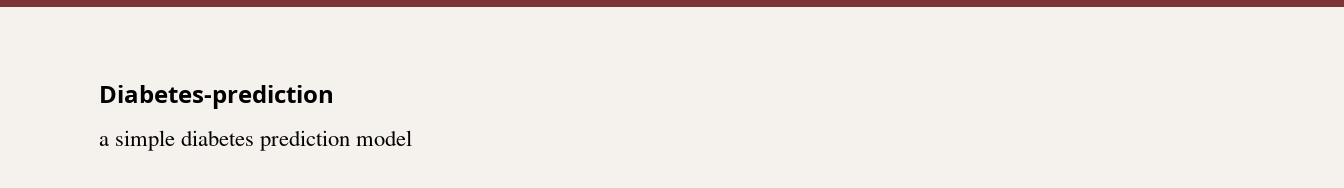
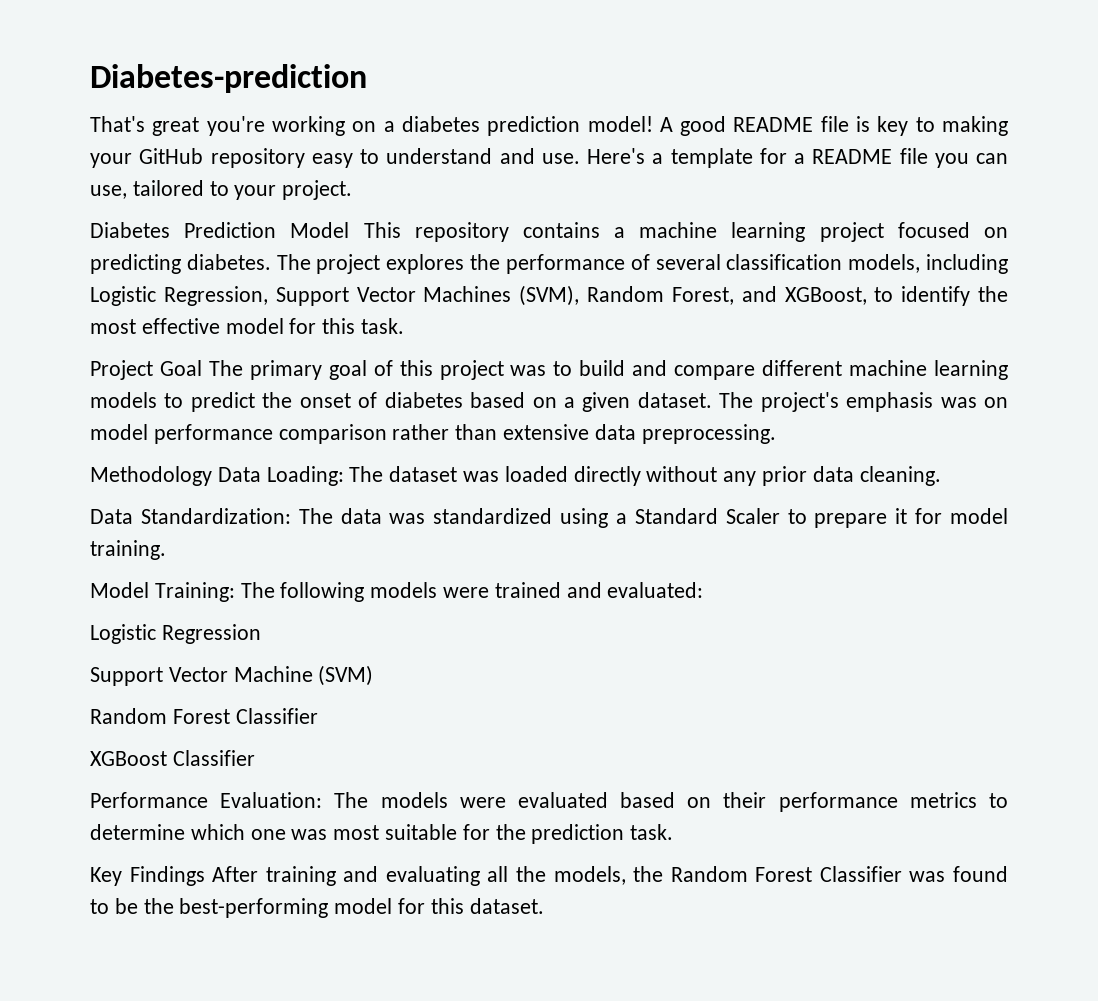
- a simple diabetes prediction model
+ That's great you're working on a diabetes prediction model! A good README file is key to making your GitHub repository easy to understand and use. Here's a template for a README file you can use, tailored to your project.
+ Diabetes Prediction Model This repository contains a machine learning project focused on predicting diabetes. The project explores the performance of several classification models, including Logistic Regression, Support Vector Machines (SVM), Random Forest, and XGBoost, to identify the most effective model for this task.
+ Project Goal The primary goal of this project was to build and compare different machine learning models to predict the onset of diabetes based on a given dataset. The project's emphasis was on model performance comparison rather than extensive data preprocessing.
+ Methodology Data Loading: The dataset was loaded directly without any prior data cleaning.
+ Data Standardization: The data was standardized using a Standard Scaler to prepare it for model training.
+ Model Training: The following models were trained and evaluated:
+ Logistic Regression
+ Support Vector Machine (SVM)
+ Random Forest Classifier
+ XGBoost Classifier
+ Performance Evaluation: The models were evaluated based on their performance metrics to determine which one was most suitable for the prediction task.
+ Key Findings After training and evaluating all the models, the Random Forest Classifier was found to be the best-performing model for this dataset.

